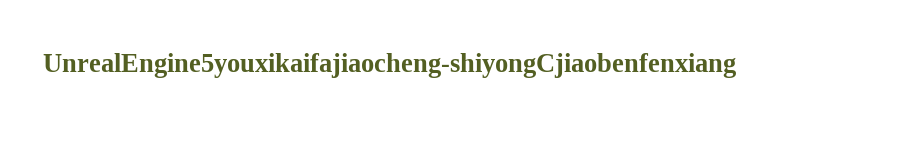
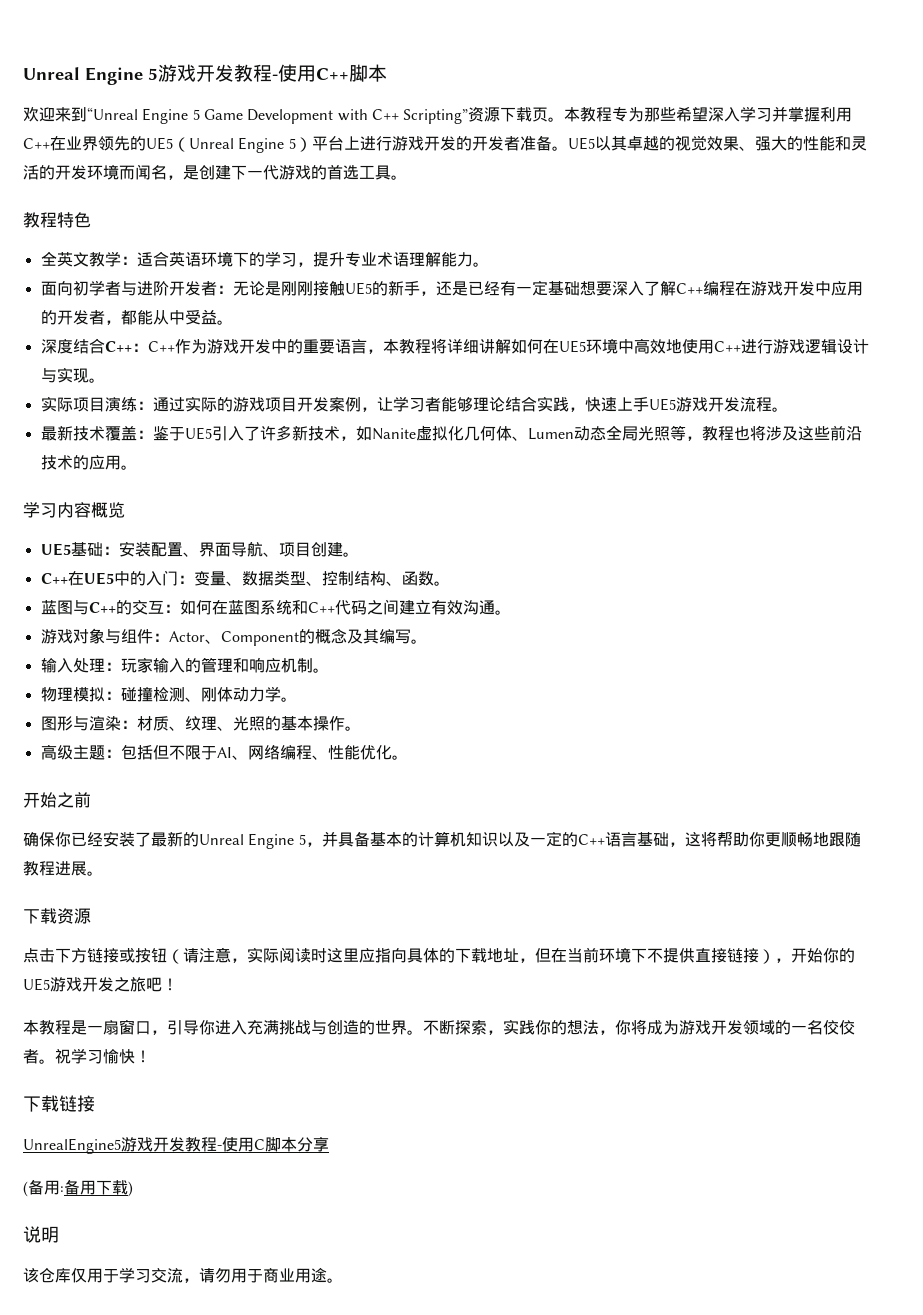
- UnrealEngine5youxikaifajiaocheng-shiyongCjiaobenfenxiang
+ Unreal Engine 5游戏开发教程-使用C++脚本
+ 欢迎来到“Unreal Engine 5 Game Development with C++ Scripting”资源下载页。本教程专为那些希望深入学习并掌握利用C++在业界领先的UE5（Unreal Engine 5）平台上进行游戏开发的开发者准备。UE5以其卓越的视觉效果、强大的性能和灵活的开发环境而闻名，是创建下一代游戏的首选工具。
+ 教程特色
+ 全英文教学：适合英语环境下的学习，提升专业术语理解能力。
+ 面向初学者与进阶开发者：无论是刚刚接触UE5的新手，还是已经有一定基础想要深入了解C++编程在游戏开发中应用的开发者，都能从中受益。
+ 深度结合C++：C++作为游戏开发中的重要语言，本教程将详细讲解如何在UE5环境中高效地使用C++进行游戏逻辑设计与实现。
+ 实际项目演练：通过实际的游戏项目开发案例，让学习者能够理论结合实践，快速上手UE5游戏开发流程。
+ 最新技术覆盖：鉴于UE5引入了许多新技术，如Nanite虚拟化几何体、Lumen动态全局光照等，教程也将涉及这些前沿技术的应用。
+ 学习内容概览
+ UE5基础：安装配置、界面导航、项目创建。
+ C++在UE5中的入门：变量、数据类型、控制结构、函数。
+ 蓝图与C++的交互：如何在蓝图系统和C++代码之间建立有效沟通。
+ 游戏对象与组件：Actor、Component的概念及其编写。
+ 输入处理：玩家输入的管理和响应机制。
+ 物理模拟：碰撞检测、刚体动力学。
+ 图形与渲染：材质、纹理、光照的基本操作。
+ 高级主题：包括但不限于AI、网络编程、性能优化。
+ 开始之前
+ 确保你已经安装了最新的Unreal Engine 5，并具备基本的计算机知识以及一定的C++语言基础，这将帮助你更顺畅地跟随教程进展。
+ 下载资源
+ 点击下方链接或按钮（请注意，实际阅读时这里应指向具体的下载地址，但在当前环境下不提供直接链接），开始你的UE5游戏开发之旅吧！
+ 本教程是一扇窗口，引导你进入充满挑战与创造的世界。不断探索，实践你的想法，你将成为游戏开发领域的一名佼佼者。祝学习愉快！
+ 下载链接
+ UnrealEngine5游戏开发教程-使用C脚本分享
+ (备用:备用下载)
+ 说明
+ 该仓库仅用于学习交流，请勿用于商业用途。

